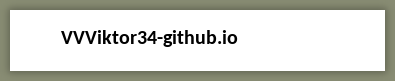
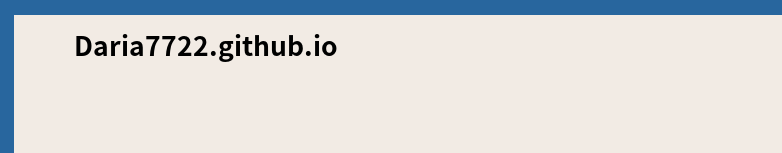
- VVViktor34-github.io
+ Daria7722.github.io

